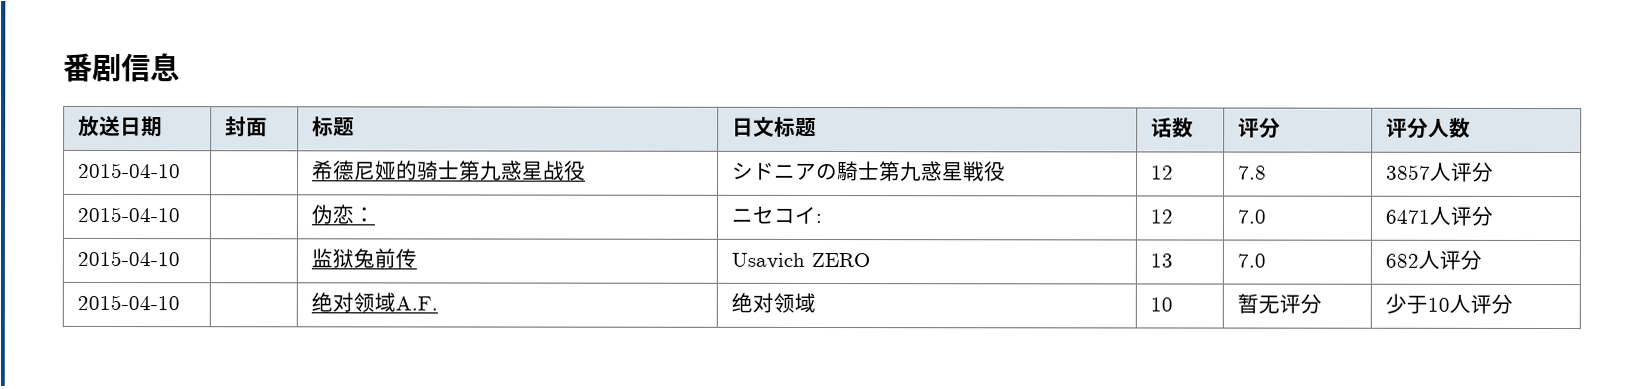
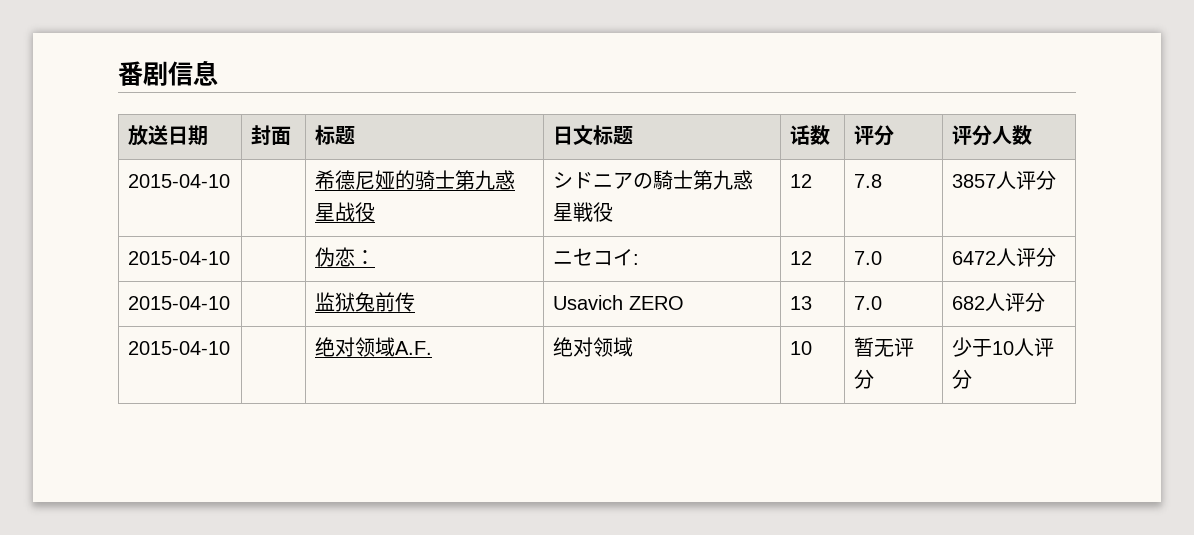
- 2015-04-10 | | 伪恋： | ニセコイ: | 12 | 7.0 | 6471人评分
+ 2015-04-10 | | 伪恋： | ニセコイ: | 12 | 7.0 | 6472人评分

